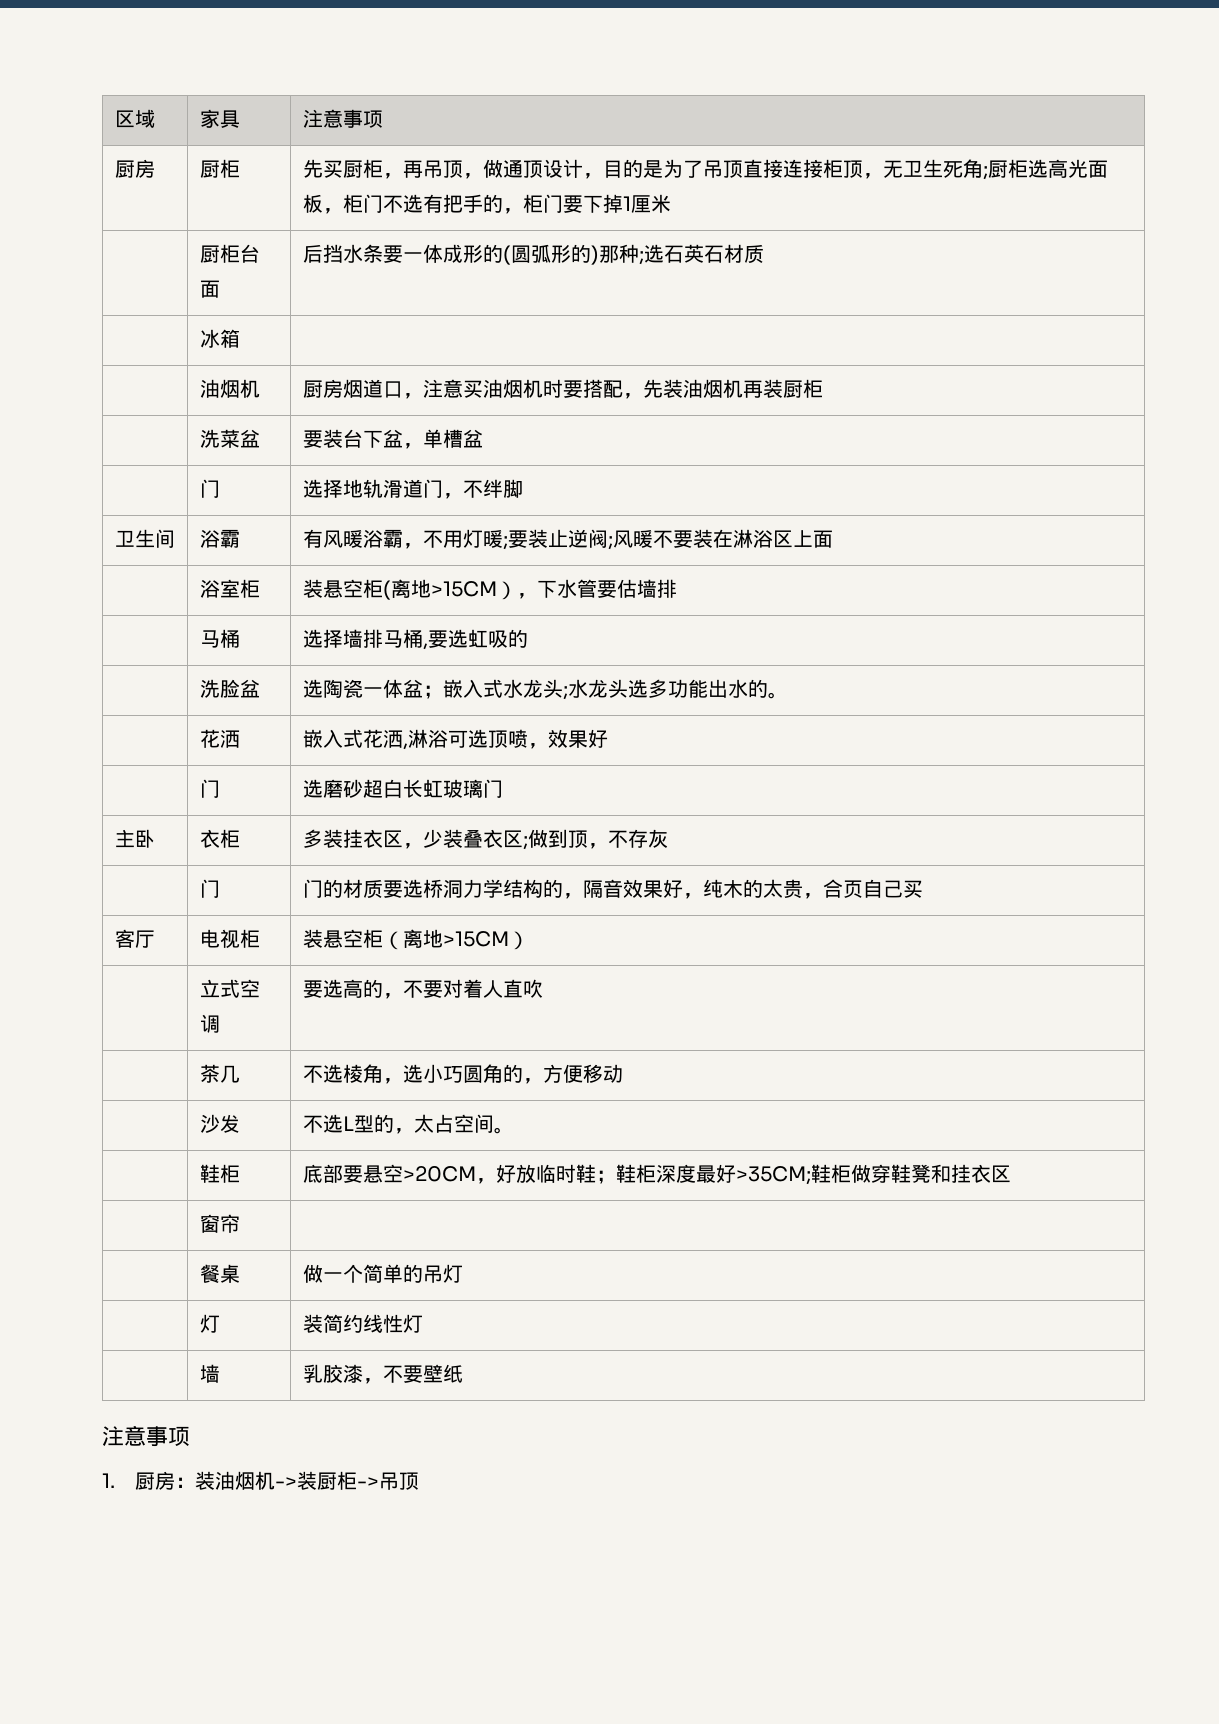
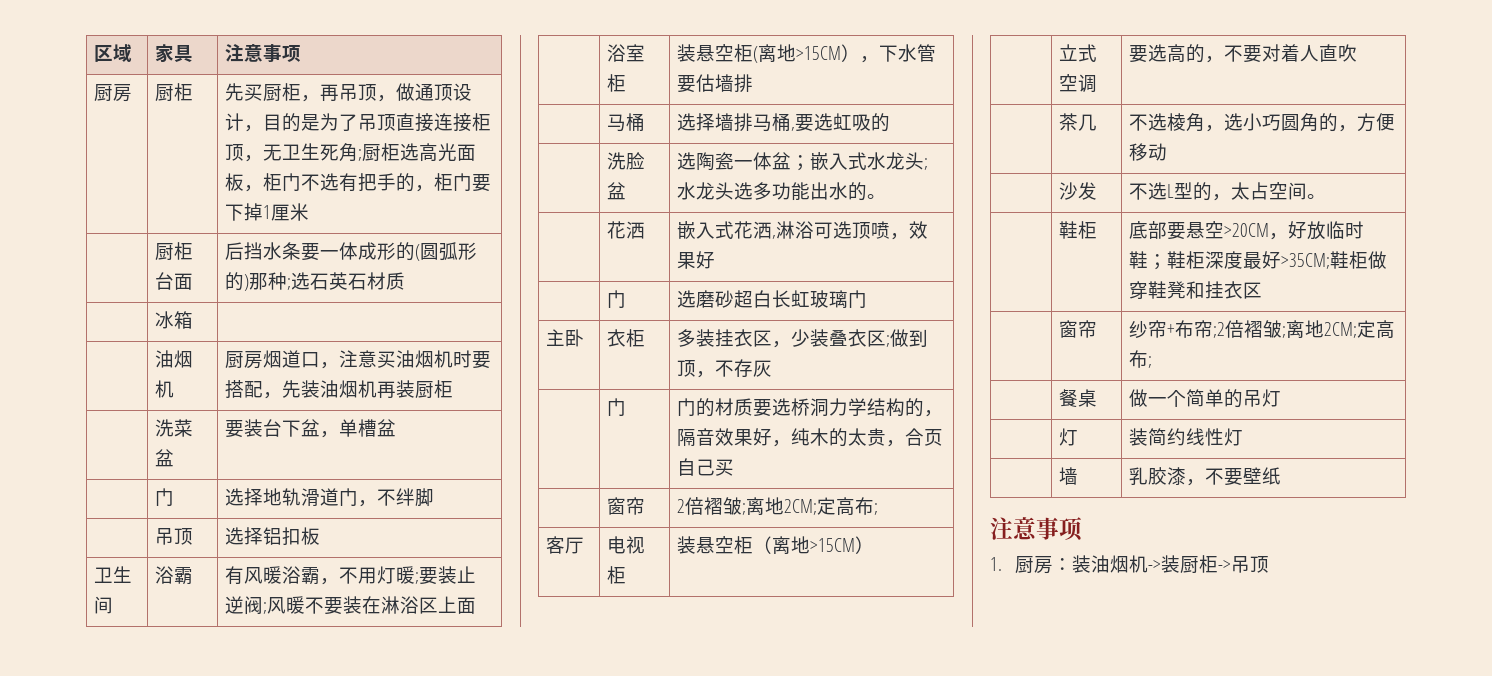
+ | 吊顶 | 选择铝扣板
+ | 窗帘 | 2倍褶皱;离地2CM;定高布;
- | 窗帘 |
+ | 窗帘 | 纱帘+布帘;2倍褶皱;离地2CM;定高布;

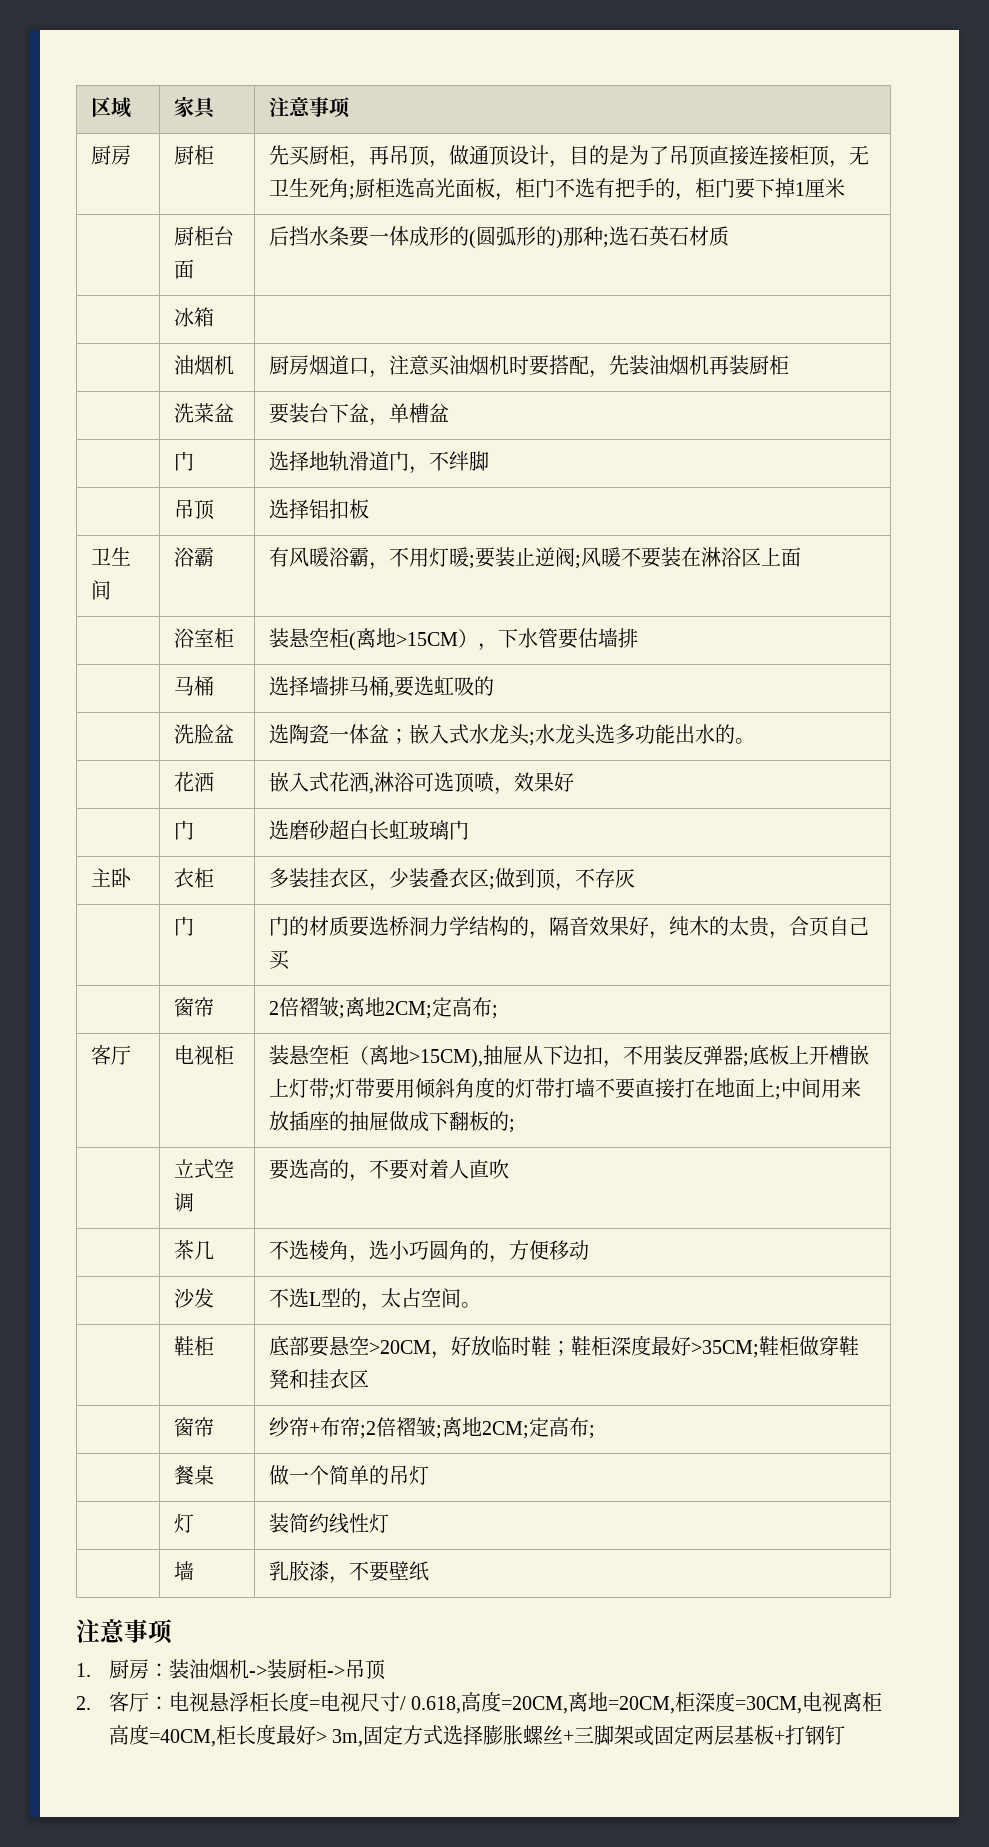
- 电视柜 | 装悬空柜（离地>15CM）
+ 电视柜 | 装悬空柜（离地>15CM),抽屉从下边扣，不用装反弹器;底板上开槽嵌上灯带;灯带要用倾斜角度的灯带打墙不要直接打在地面上;中间用来放插座的抽屉做成下翻板的;
+ 2.客厅：电视悬浮柜长度=电视尺寸/ 0.618,高度=20CM,离地=20CM,柜深度=30CM,电视离柜高度=40CM,柜长度最好> 3m,固定方式选择膨胀螺丝+三脚架或固定两层基板+打钢钉

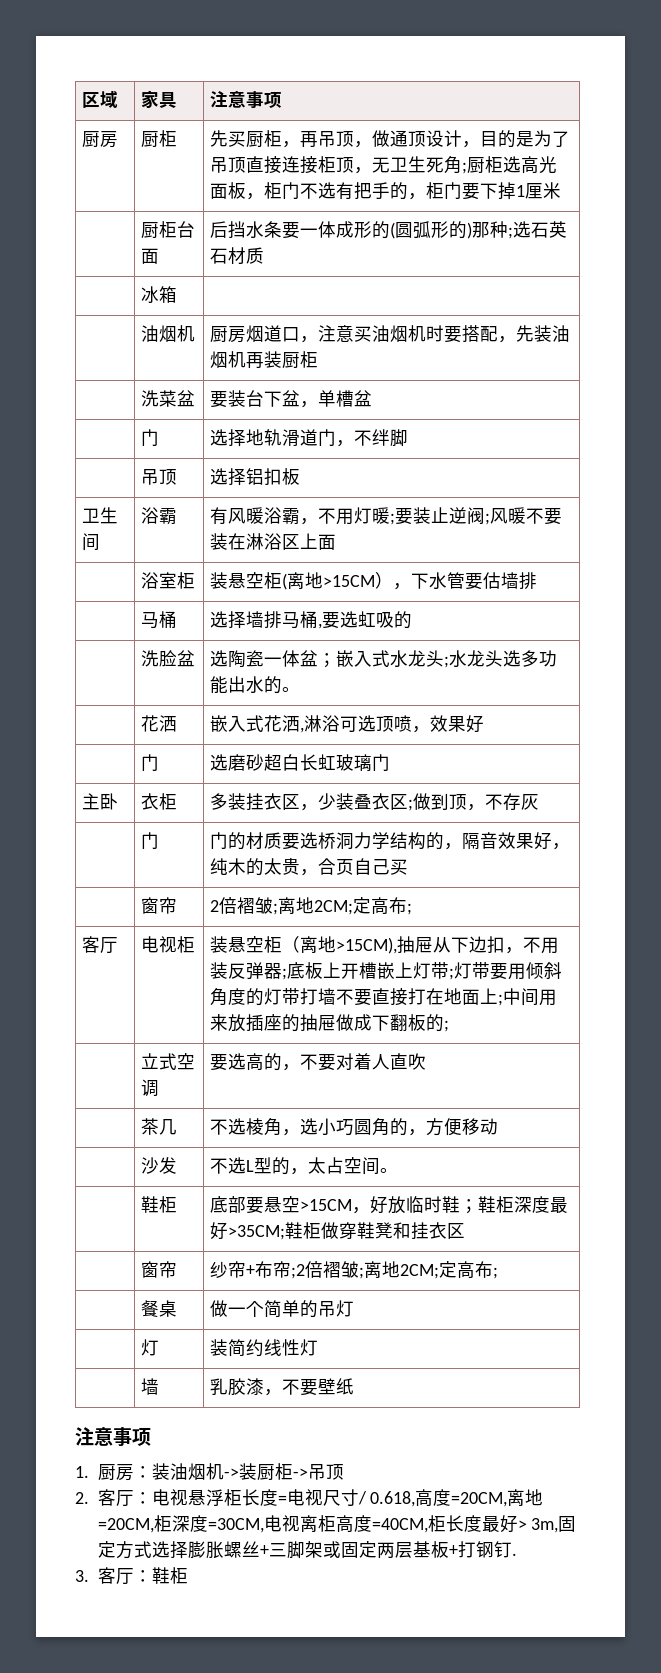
- | 鞋柜 | 底部要悬空>20CM，好放临时鞋；鞋柜深度最好>35CM;鞋柜做穿鞋凳和挂衣区
+ | 鞋柜 | 底部要悬空>15CM，好放临时鞋；鞋柜深度最好>35CM;鞋柜做穿鞋凳和挂衣区
- 2.客厅：电视悬浮柜长度=电视尺寸/ 0.618,高度=20CM,离地=20CM,柜深度=30CM,电视离柜高度=40CM,柜长度最好> 3m,固定方式选择膨胀螺丝+三脚架或固定两层基板+打钢钉
+ 2.客厅：电视悬浮柜长度=电视尺寸/ 0.618,高度=20CM,离地=20CM,柜深度=30CM,电视离柜高度=40CM,柜长度最好> 3m,固定方式选择膨胀螺丝+三脚架或固定两层基板+打钢钉.
+ 3.客厅：鞋柜

